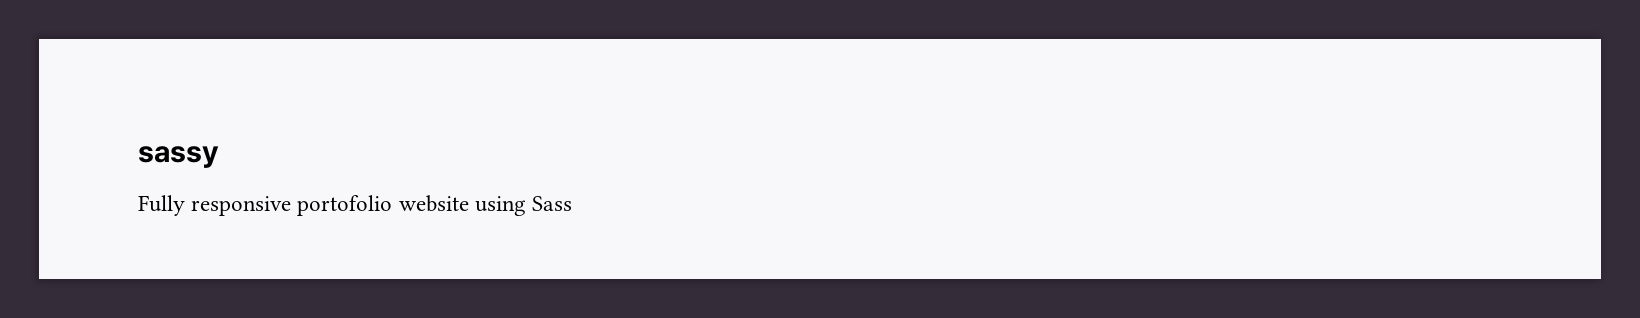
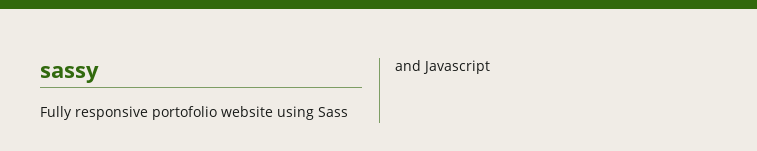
- Fully responsive portofolio website using Sass
+ Fully responsive portofolio website using Sass and Javascript

